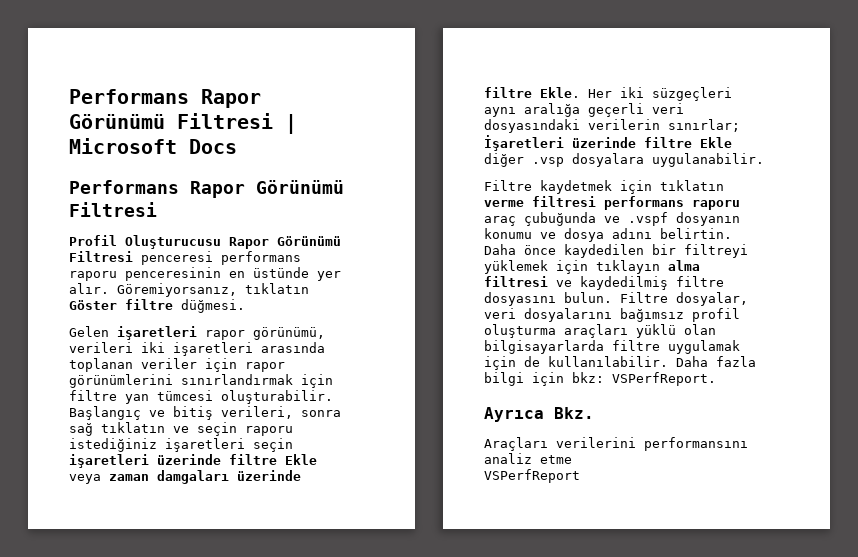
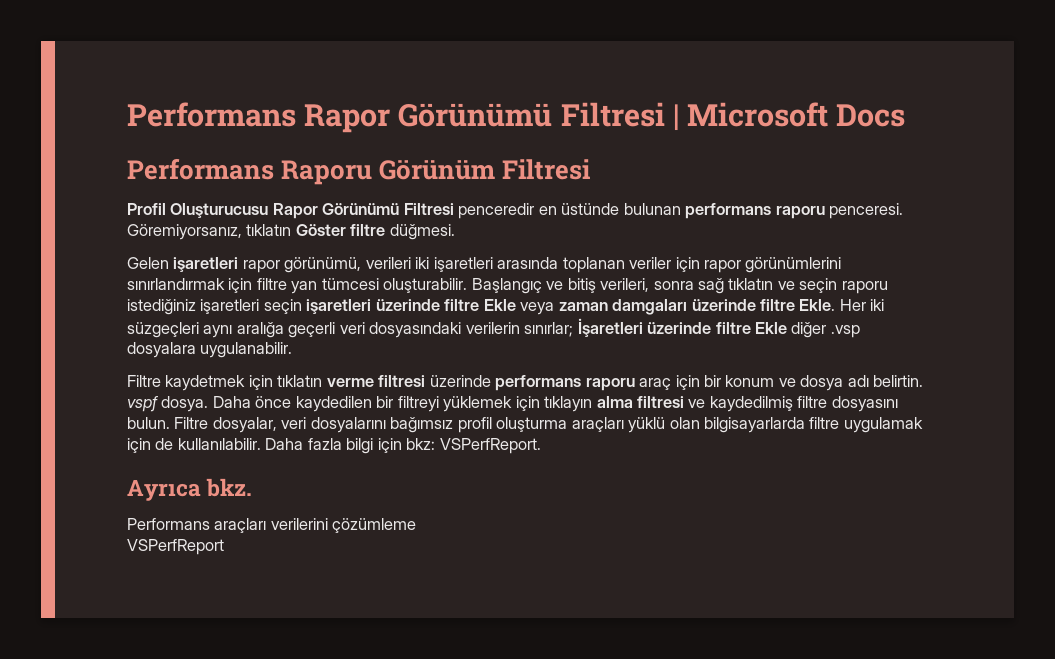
  Performans Rapor Görünümü Filtresi | Microsoft Docs
- Performans Rapor Görünümü Filtresi
+ Performans Raporu Görünüm Filtresi
- Profil Oluşturucusu Rapor Görünümü Filtresi penceresi performans raporu penceresinin en üstünde yer alır.
+ Profil Oluşturucusu Rapor Görünümü Filtresi penceredir en üstünde bulunan performans raporu penceresi.
- Filtre kaydetmek için tıklatın verme filtresi performans raporu araç çubuğunda ve .vspf dosyanın konumu ve dosya adını belirtin.
+ Filtre kaydetmek için tıklatın verme filtresi üzerinde performans raporu araç için bir konum ve dosya adı belirtin. vspf dosya.
- Ayrıca Bkz.
- Araçları verilerini performansını analiz etme
+ Ayrıca bkz.
+ Performans araçları verilerini çözümleme

